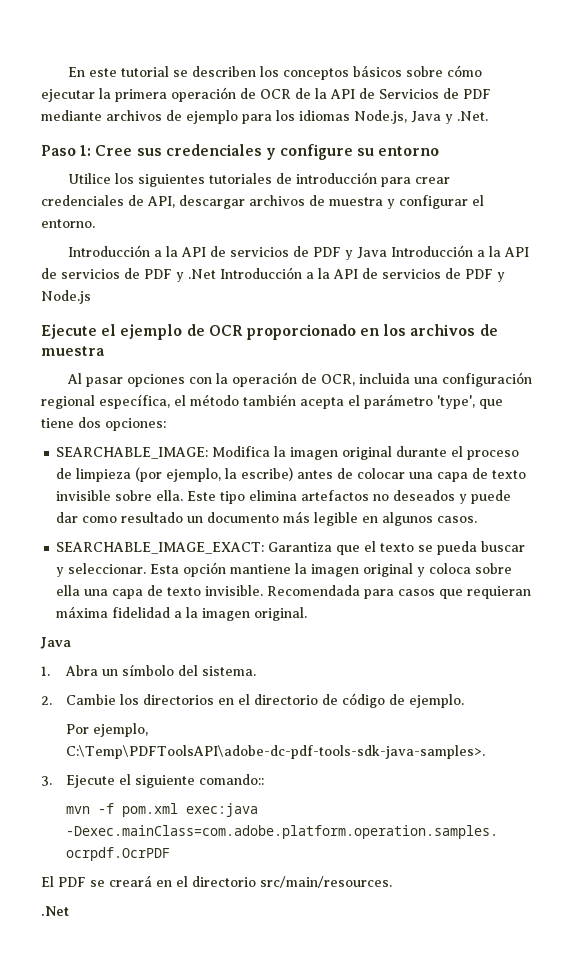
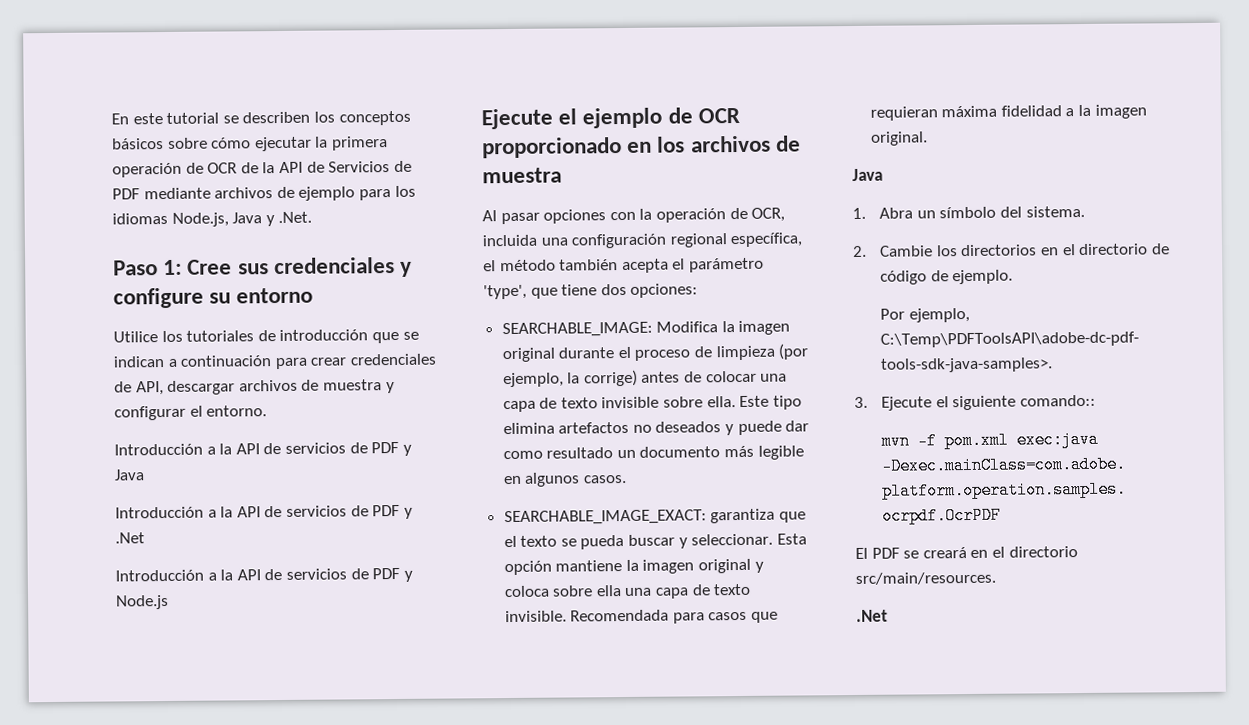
- Utilice los siguientes tutoriales de introducción para crear credenciales de API, descargar archivos de muestra y configurar el entorno.
+ Utilice los tutoriales de introducción que se indican a continuación para crear credenciales de API, descargar archivos de muestra y configurar el entorno.
- Introducción a la API de servicios de PDF y Java Introducción a la API de servicios de PDF y .Net Introducción a la API de servicios de PDF y Node.js
+ Introducción a la API de servicios de PDF y Java
+ Introducción a la API de servicios de PDF y .Net
+ Introducción a la API de servicios de PDF y Node.js
- SEARCHABLE_IMAGE: Modifica la imagen original durante el proceso de limpieza (por ejemplo, la escribe) antes de colocar una capa de texto invisible sobre ella.
+ SEARCHABLE_IMAGE: Modifica la imagen original durante el proceso de limpieza (por ejemplo, la corrige) antes de colocar una capa de texto invisible sobre ella.
- SEARCHABLE_IMAGE_EXACT: Garantiza que el texto se pueda buscar y seleccionar.
+ SEARCHABLE_IMAGE_EXACT: garantiza que el texto se pueda buscar y seleccionar.

